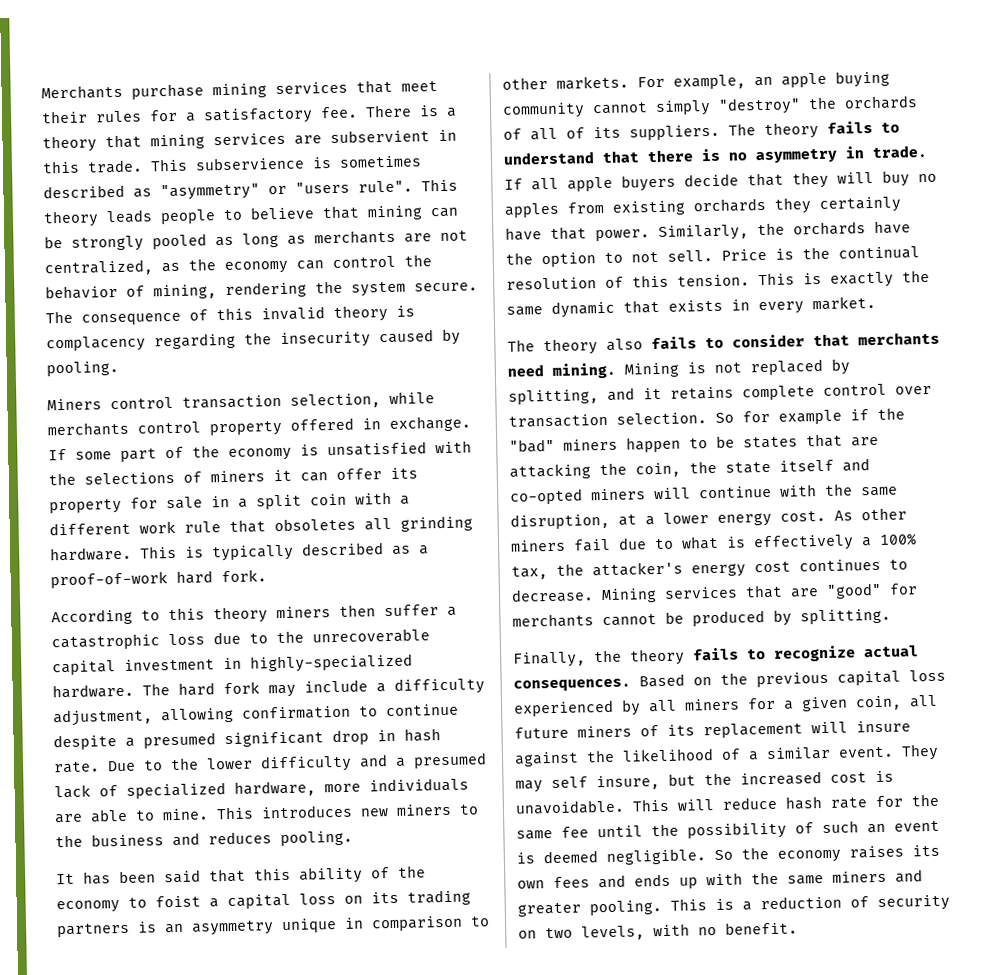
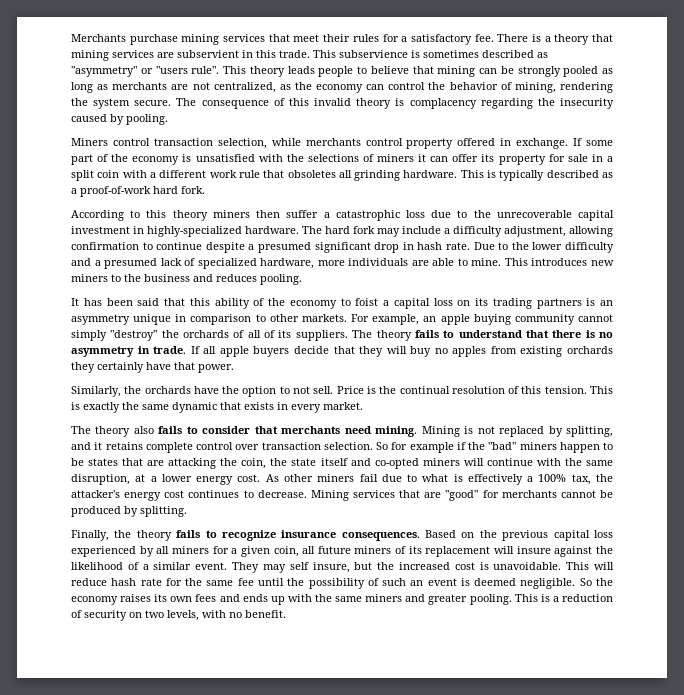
- If all apple buyers decide that they will buy no apples from existing orchards they certainly have that power. Similarly, the orchards have the option to not sell.
+ If all apple buyers decide that they will buy no apples from existing orchards they certainly have that power.
+ Similarly, the orchards have the option to not sell.
- Finally, the theory fails to recognize actual consequences.
+ Finally, the theory fails to recognize insurance consequences.

